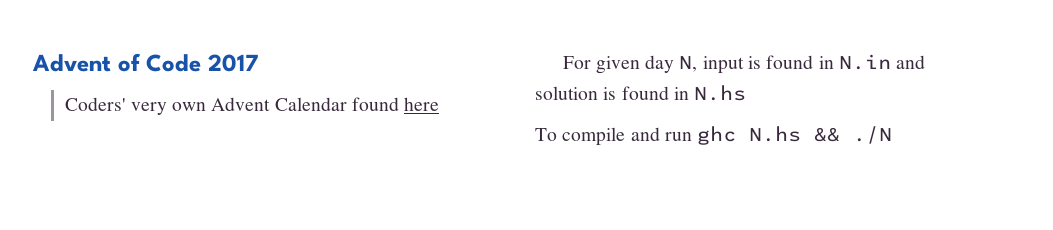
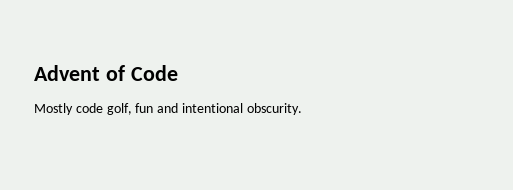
- Advent of Code 2017
- Coders' very own Advent Calendar found here
- For given day N, input is found in N.in and solution is found in N.hs
- To compile and run ghc N.hs && ./N
+ Advent of Code
+ Mostly code golf, fun and intentional obscurity.

